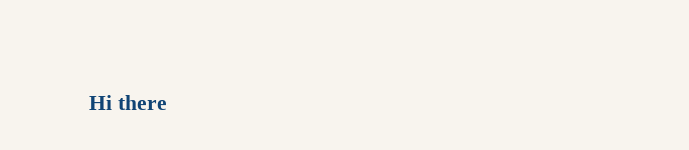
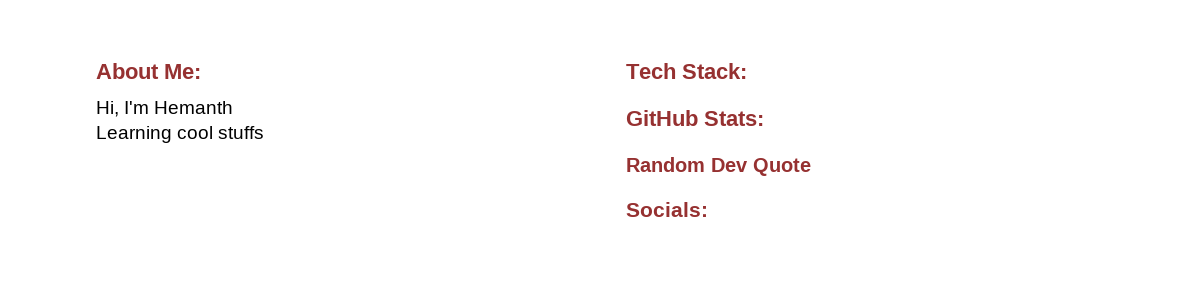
- Hi there
+ About Me:
+ Hi, I'm Hemanth
+ Learning cool stuffs
+ Tech Stack:
+ GitHub Stats:
+ Random Dev Quote
+ Socials:

